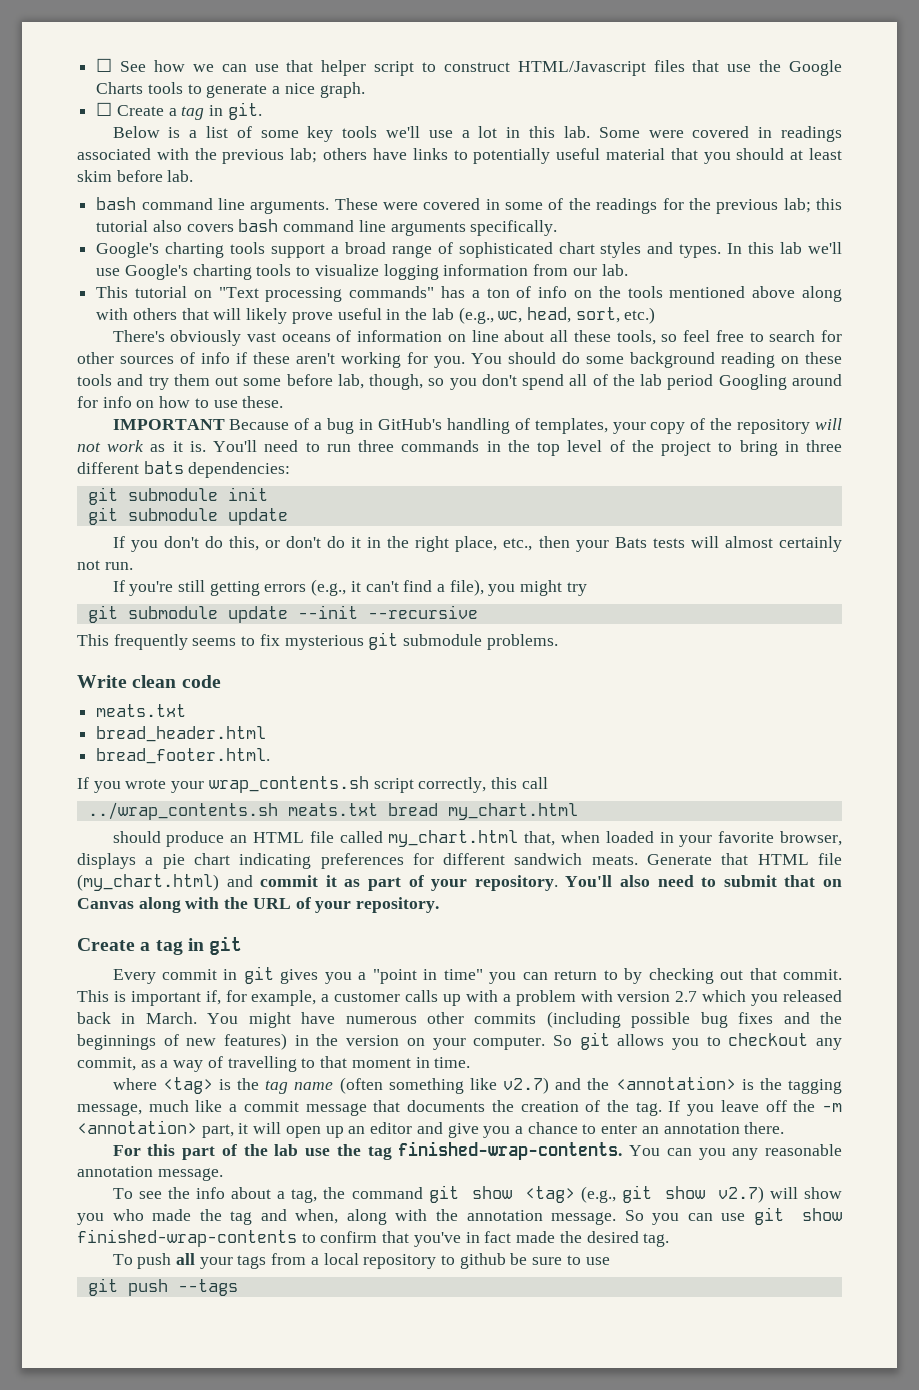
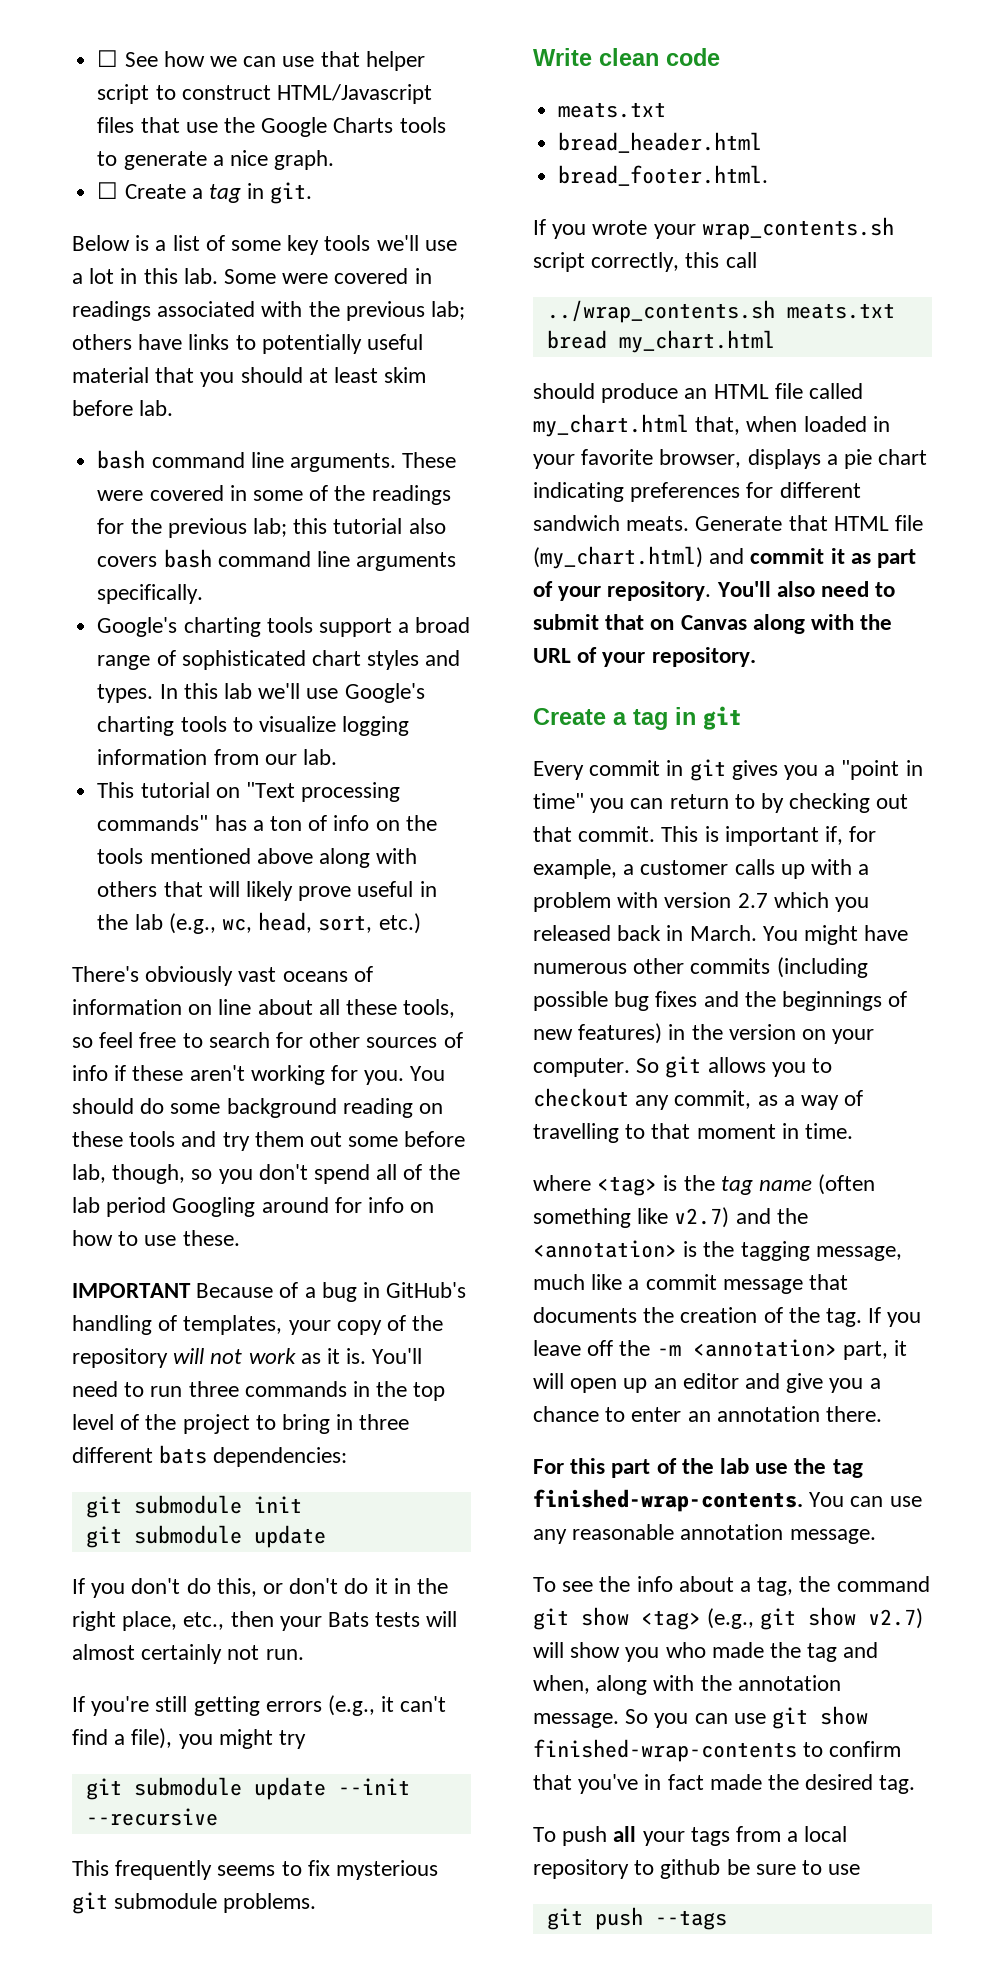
- You can you any reasonable annotation message.
+ You can use any reasonable annotation message.

